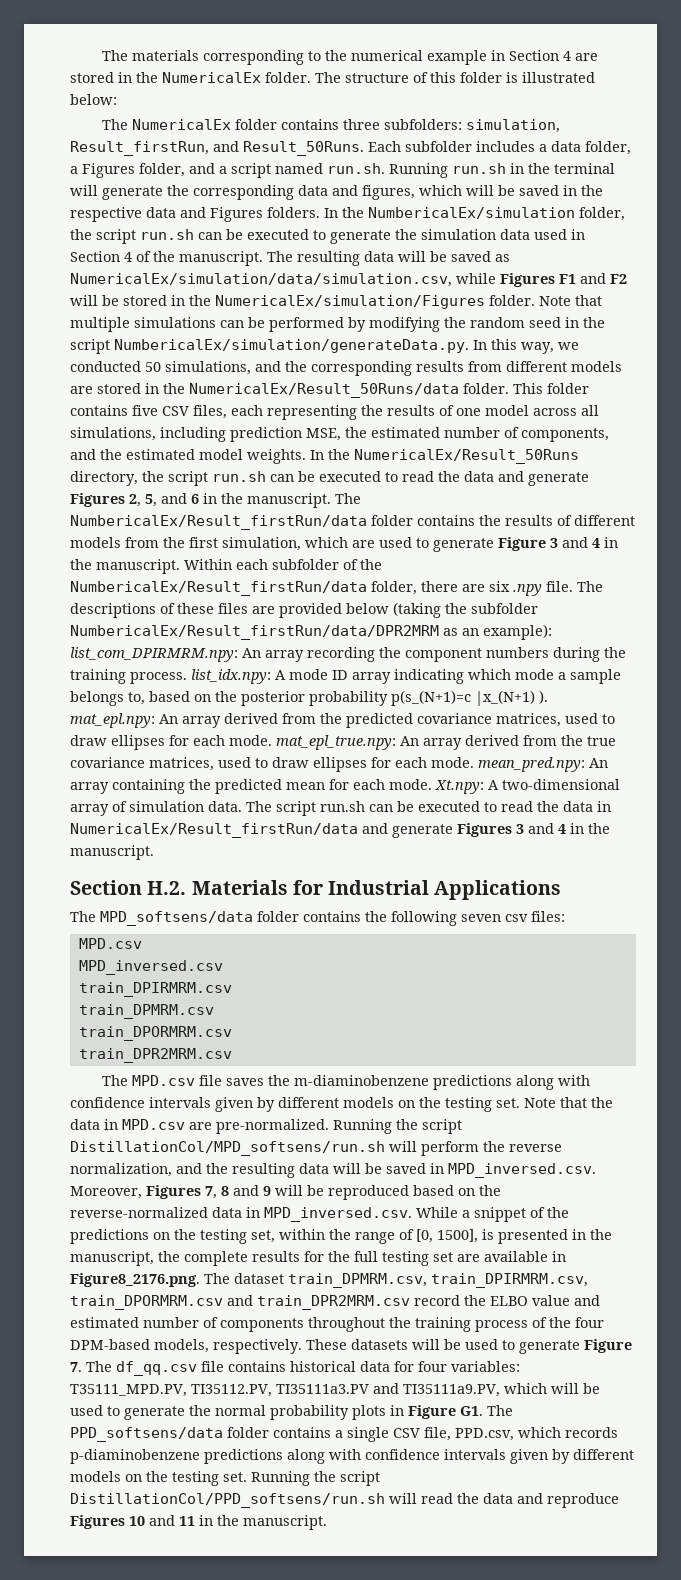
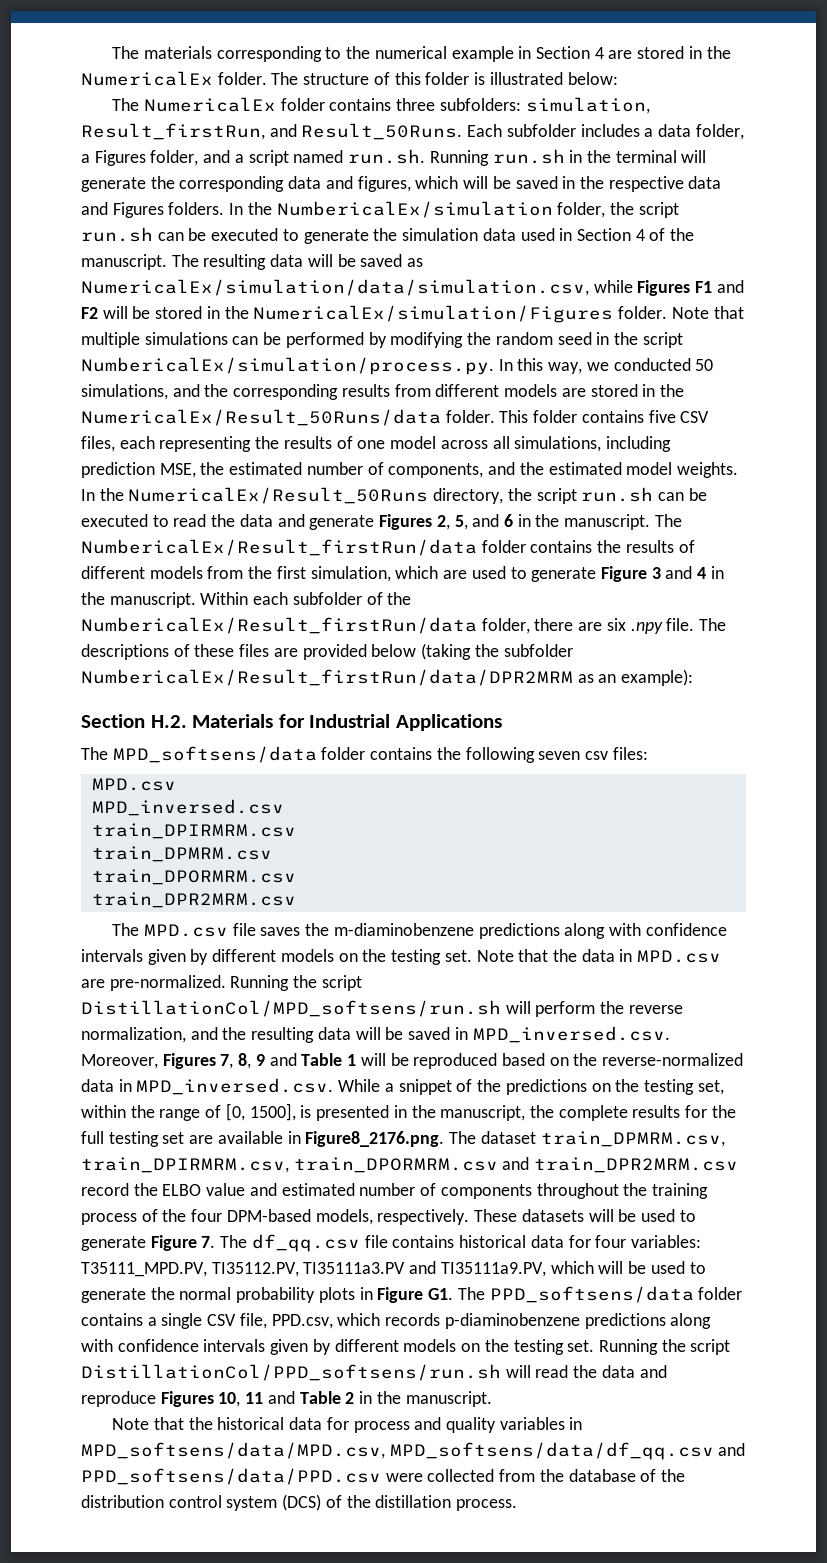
- Note that multiple simulations can be performed by modifying the random seed in the script NumbericalEx/simulation/generateData.py. In this way, we conducted 50 simulations, and the corresponding results from different models are stored in the NumericalEx/Result_50Runs/data folder.
+ Note that multiple simulations can be performed by modifying the random seed in the script NumbericalEx/simulation/process.py. In this way, we conducted 50 simulations, and the corresponding results from different models are stored in the NumericalEx/Result_50Runs/data folder.
- The descriptions of these files are provided below (taking the subfolder NumbericalEx/Result_firstRun/data/DPR2MRM as an example): list_com_DPIRMRM.npy: An array recording the component numbers during the training process. list_idx.npy: A mode ID array indicating which mode a sample belongs to, based on the posterior probability p(s_(N+1)=c |x_(N+1) ). mat_epl.npy: An array derived from the predicted covariance matrices, used to draw ellipses for each mode. mat_epl_true.npy: An array derived from the true covariance matrices, used to draw ellipses for each mode. mean_pred.npy: An array containing the predicted mean for each mode. Xt.npy: A two-dimensional array of simulation data. The script run.sh can be executed to read the data in NumericalEx/Result_firstRun/data and generate Figures 3 and 4 in the manuscript.
+ The descriptions of these files are provided below (taking the subfolder NumbericalEx/Result_firstRun/data/DPR2MRM as an example):
- Running the script DistillationCol/MPD_softsens/run.sh will perform the reverse normalization, and the resulting data will be saved in MPD_inversed.csv. Moreover, Figures 7, 8 and 9 will be reproduced based on the reverse-normalized data in MPD_inversed.csv. While a snippet of the predictions on the testing set, within the range of [0, 1500], is presented in the manuscript, the complete results for the full testing set are available in Figure8_2176.png. The dataset train_DPMRM.csv, train_DPIRMRM.csv, train_DPORMRM.csv and train_DPR2MRM.csv record the ELBO value and estimated number of components throughout the training process of the four DPM-based models, respectively.
+ Running the script DistillationCol/MPD_softsens/run.sh will perform the reverse normalization, and the resulting data will be saved in MPD_inversed.csv. Moreover, Figures 7, 8, 9 and Table 1 will be reproduced based on the reverse-normalized data in MPD_inversed.csv. While a snippet of the predictions on the testing set, within the range of [0, 1500], is presented in the manuscript, the complete results for the full testing set are available in Figure8_2176.png. The dataset train_DPMRM.csv, train_DPIRMRM.csv, train_DPORMRM.csv and train_DPR2MRM.csv record the ELBO value and estimated number of components throughout the training process of the four DPM-based models, respectively.
- Running the script DistillationCol/PPD_softsens/run.sh will read the data and reproduce Figures 10 and 11 in the manuscript.
+ Running the script DistillationCol/PPD_softsens/run.sh will read the data and reproduce Figures 10, 11 and Table 2 in the manuscript.
+ Note that the historical data for process and quality variables in MPD_softsens/data/MPD.csv, MPD_softsens/data/df_qq.csv and PPD_softsens/data/PPD.csv were collected from the database of the distribution control system (DCS) of the distillation process.

